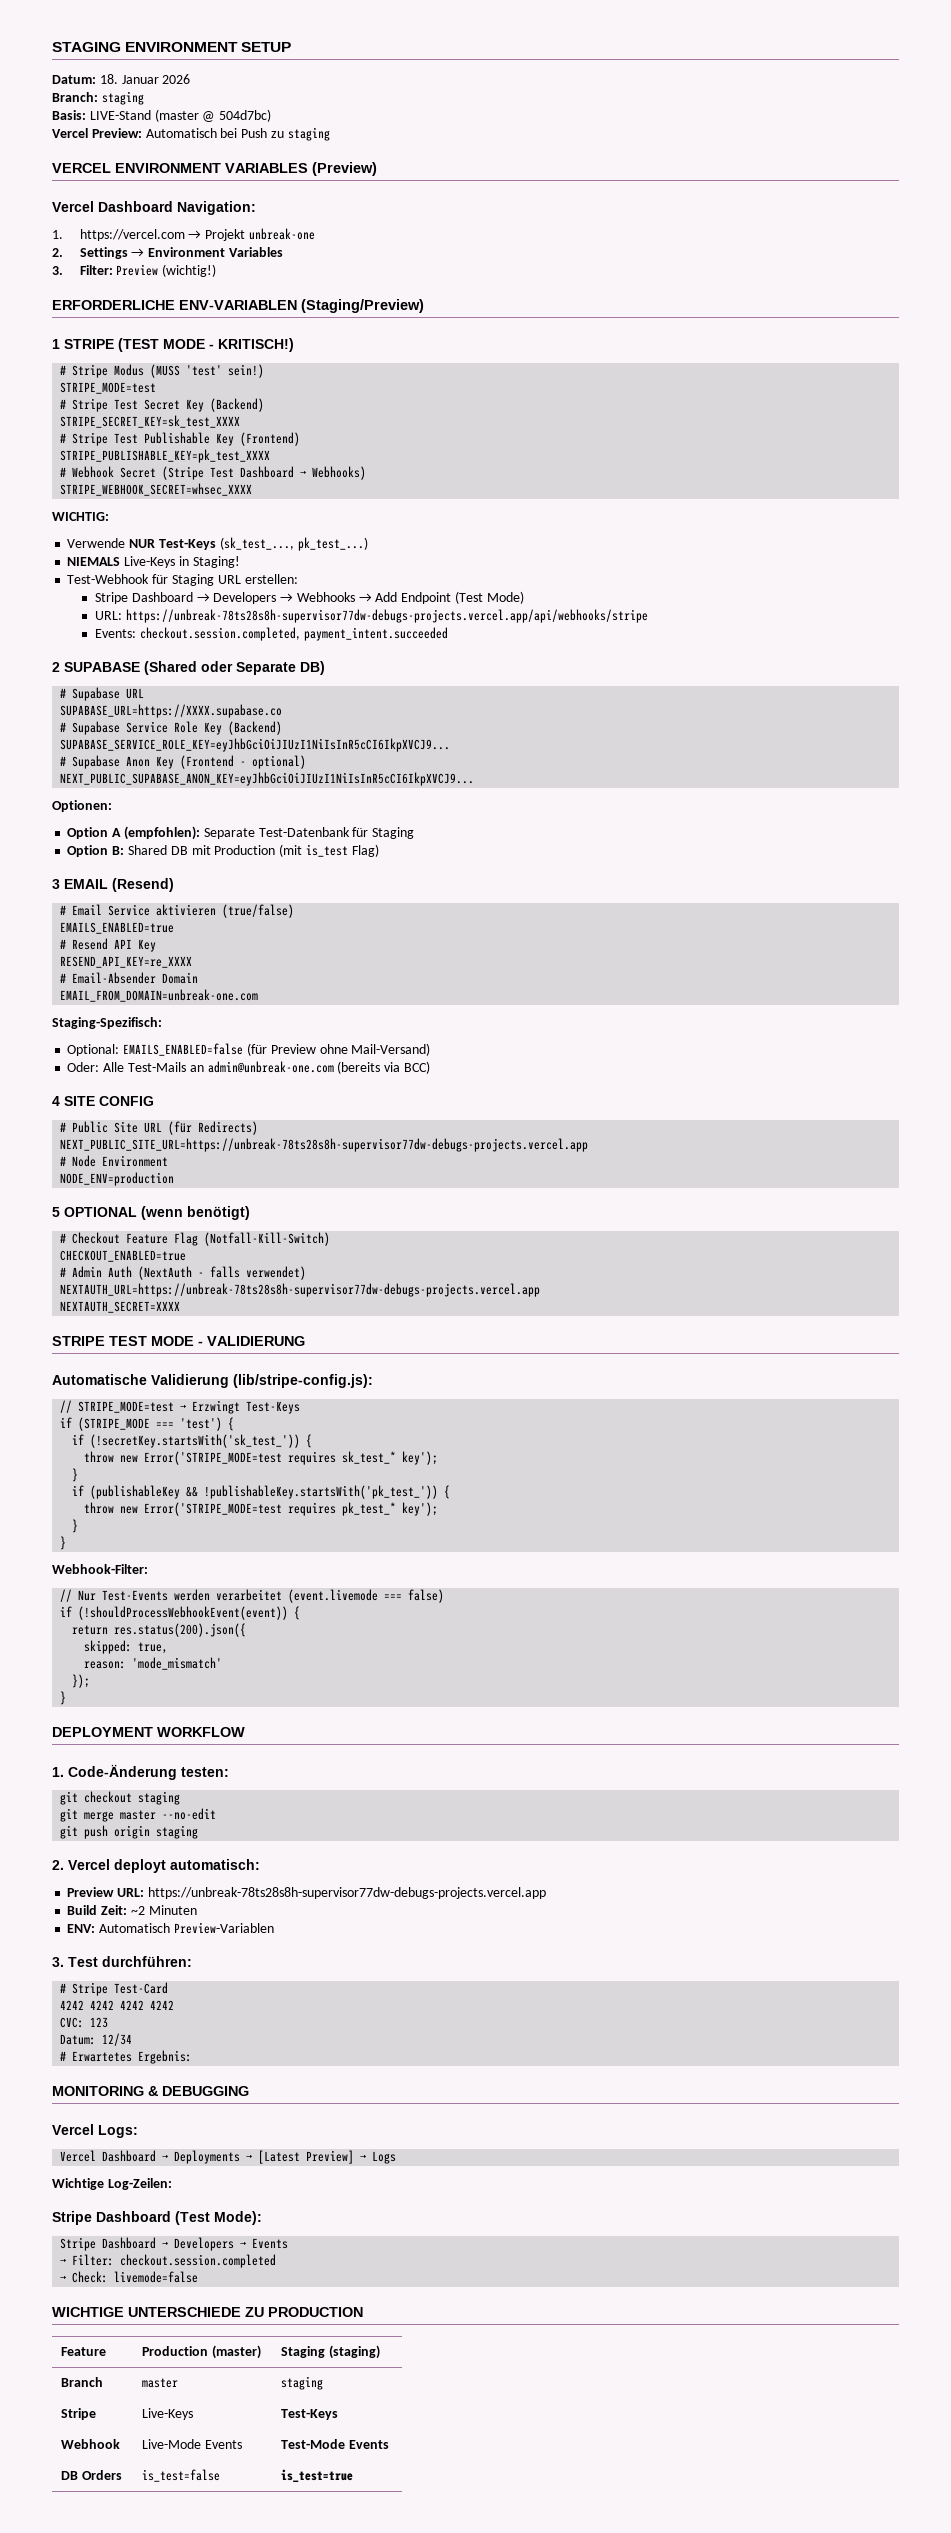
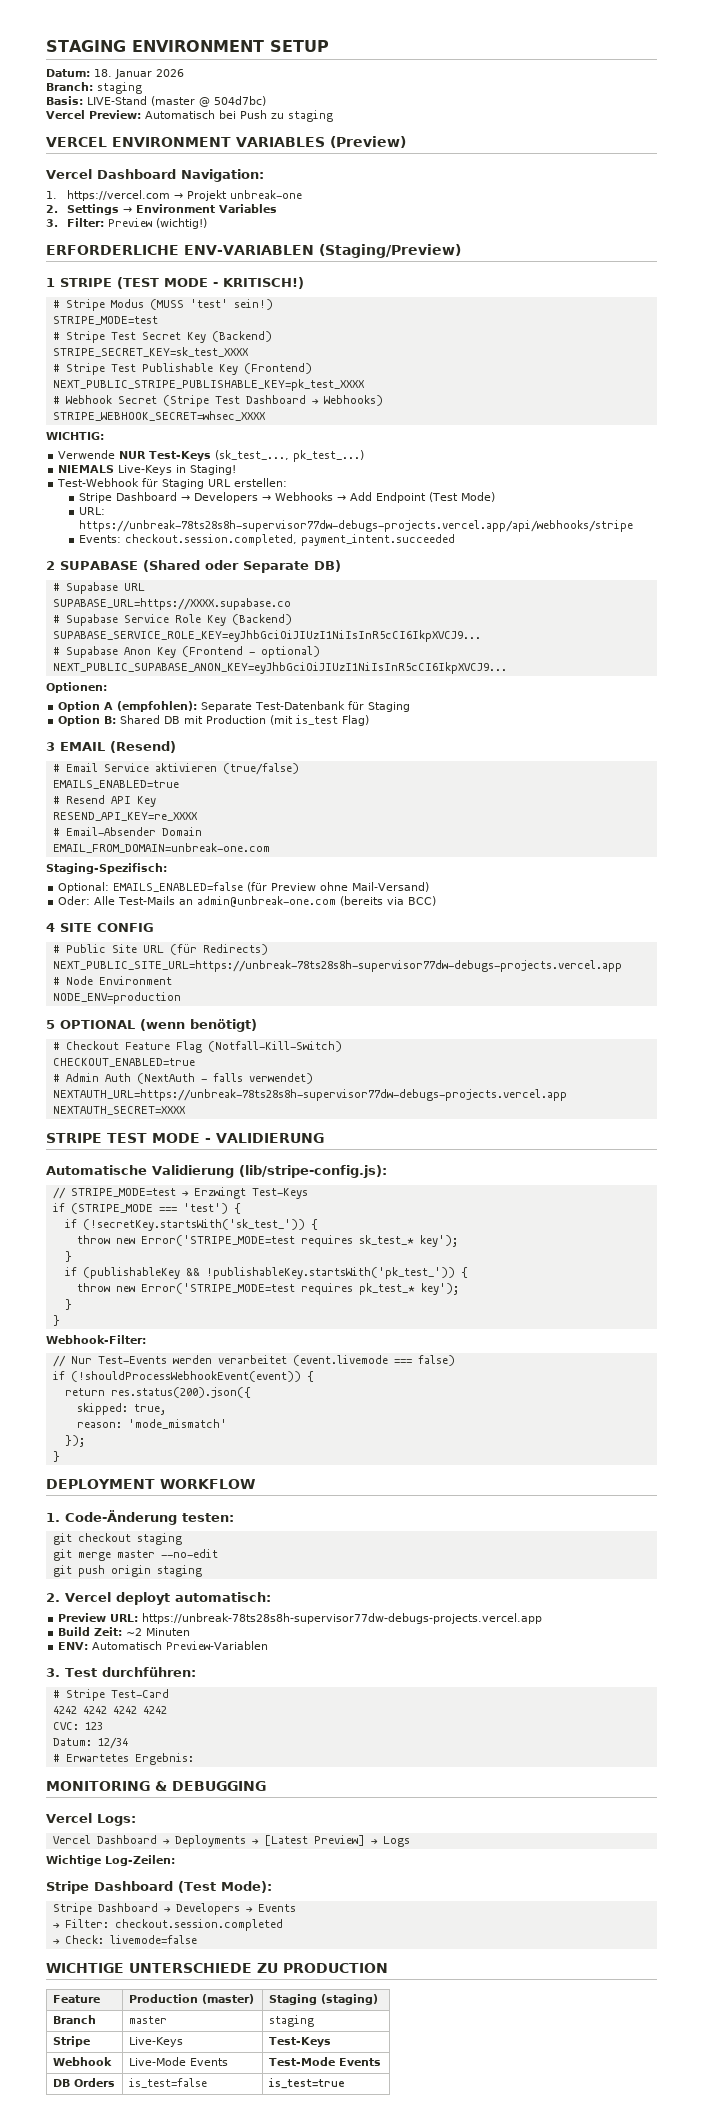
- STRIPE_PUBLISHABLE_KEY=pk_test_XXXX
+ NEXT_PUBLIC_STRIPE_PUBLISHABLE_KEY=pk_test_XXXX

